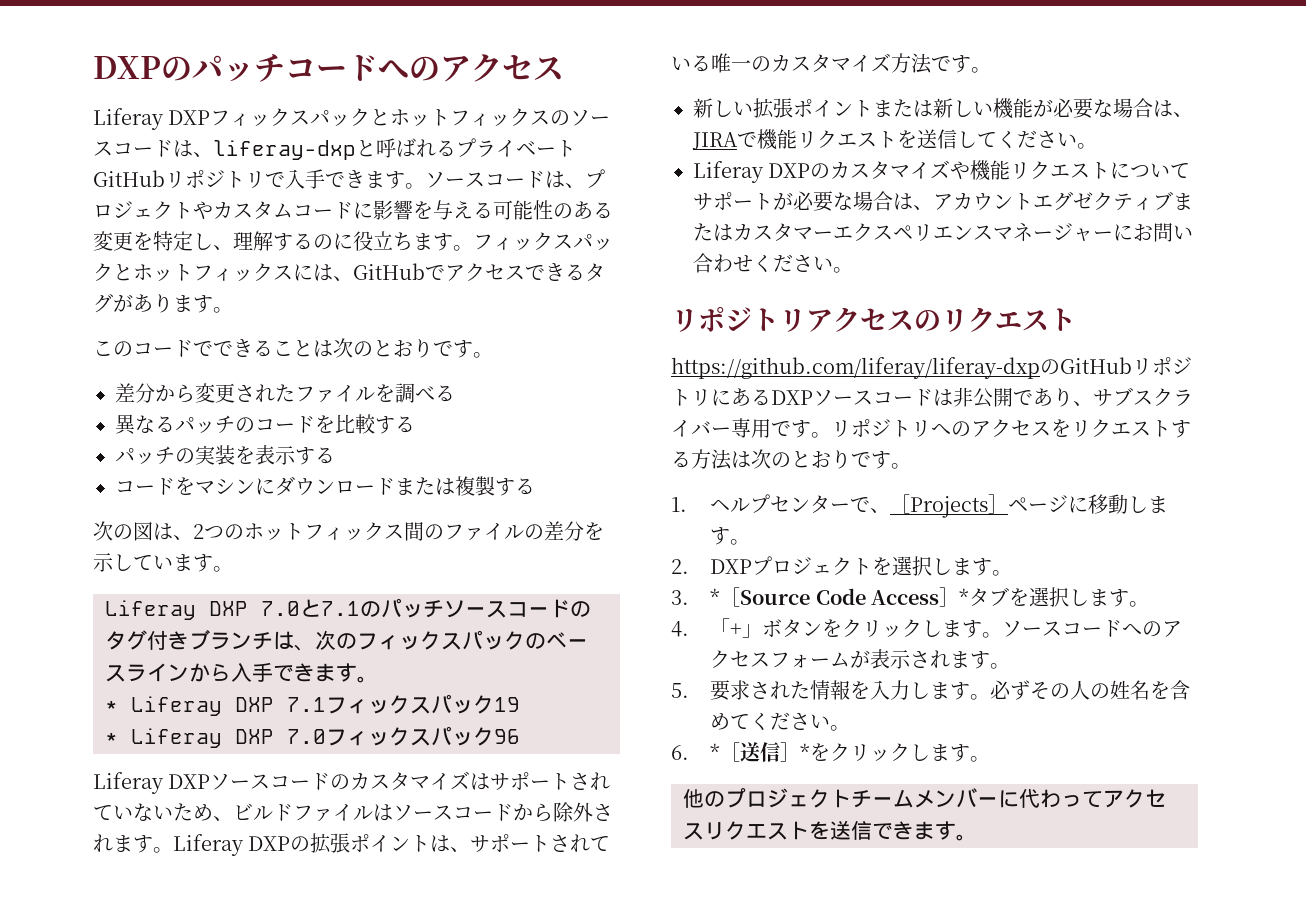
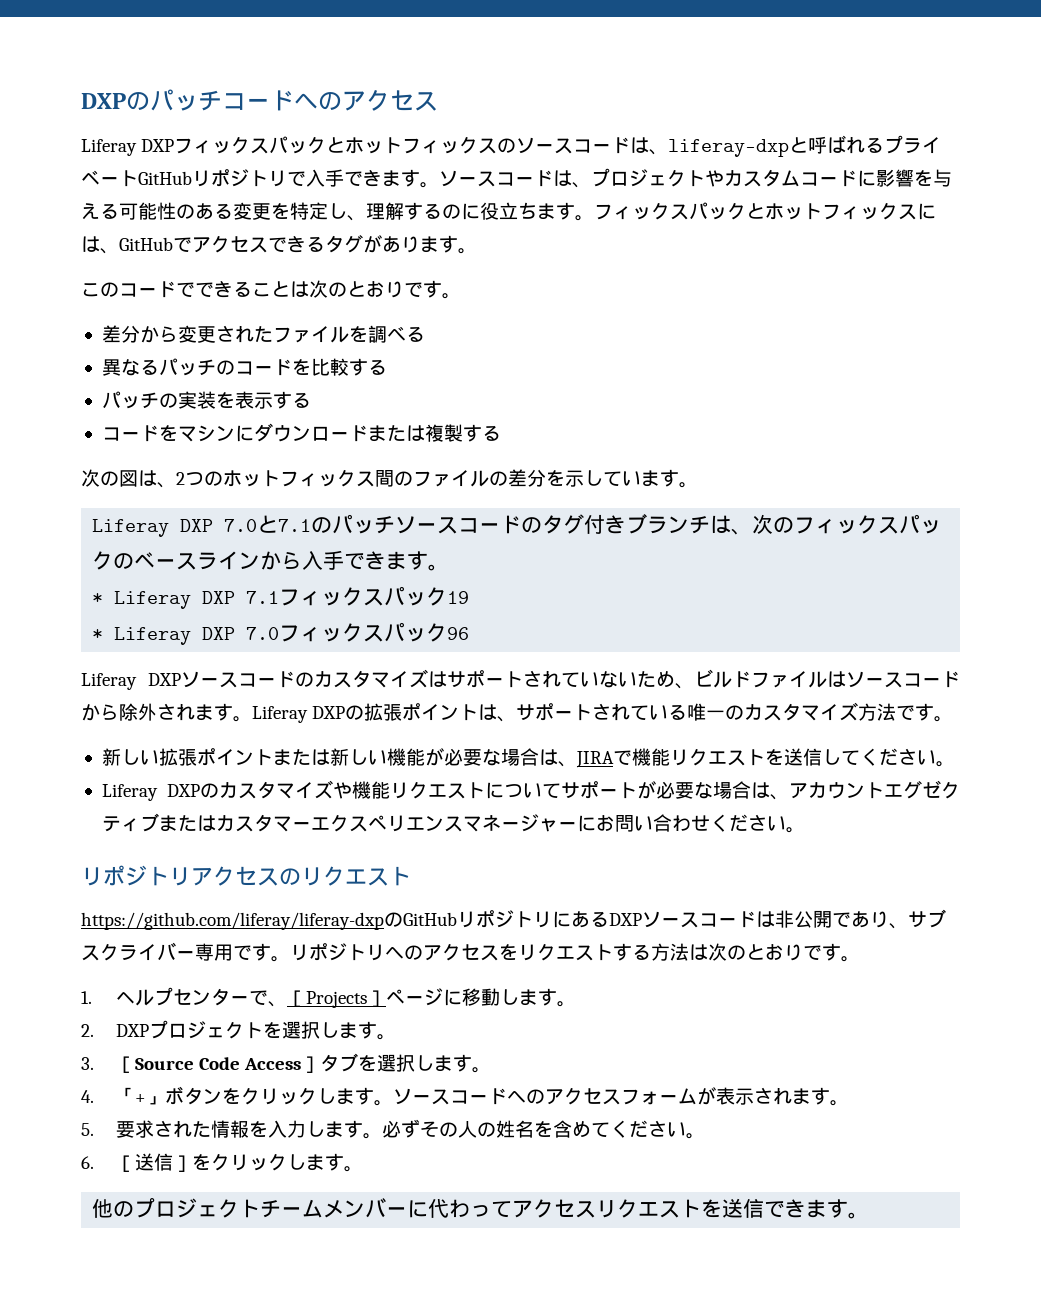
- 3. *［Source Code Access］*タブを選択します。
+ 3.［Source Code Access］タブを選択します。
- 6. *［送信］*をクリックします。
+ 6.［送信］をクリックします。

